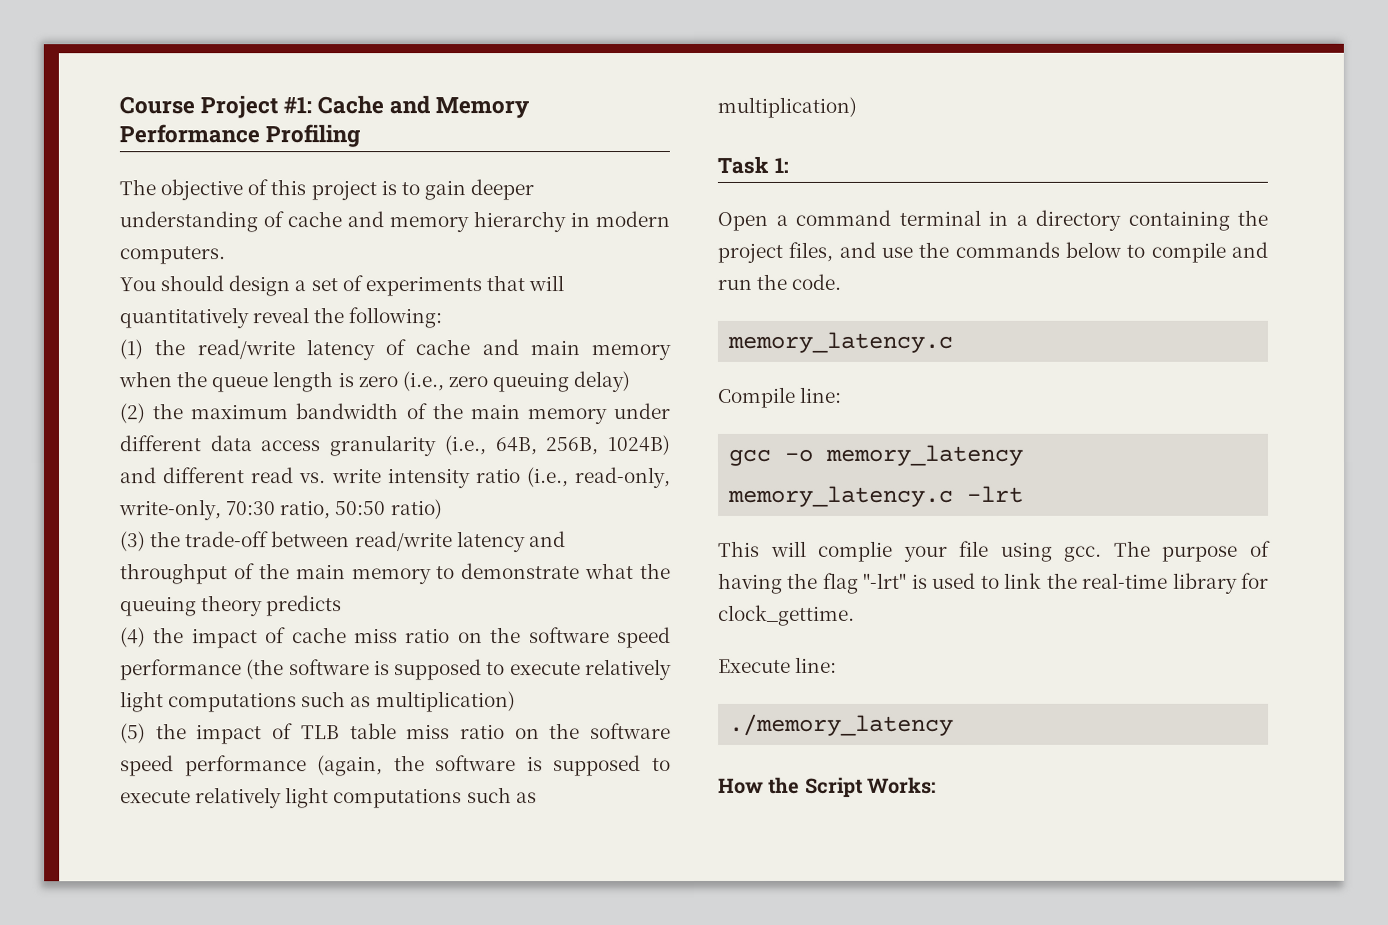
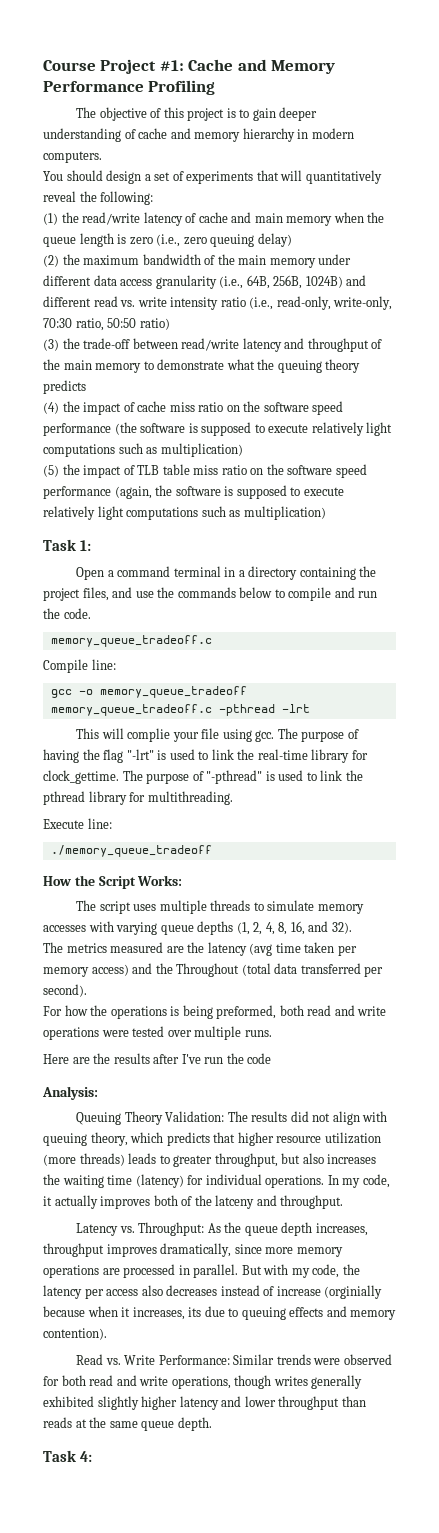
  Open a command terminal in a directory containing the project files, and use the commands below to compile and run the code.
- memory_latency.c
+ memory_queue_tradeoff.c
- gcc -o memory_latency memory_latency.c -lrt
+ gcc -o memory_queue_tradeoff memory_queue_tradeoff.c -pthread -lrt
+ The purpose of "-pthread" is used to link the pthread library for multithreading.
- ./memory_latency
+ ./memory_queue_tradeoff
+ The script uses multiple threads to simulate memory accesses with varying queue depths (1, 2, 4, 8, 16, and 32).
+ The metrics measured are the latency (avg time taken per memory access) and the Throughout (total data transferred per second).
+ For how the operations is being preformed, both read and write operations were tested over multiple runs.
+ Here are the results after I've run the code
+ Analysis:
+ Queuing Theory Validation: The results did not align with queuing theory, which predicts that higher resource utilization (more threads) leads to greater throughput, but also increases the waiting time (latency) for individual operations. In my code, it actually improves both of the latceny and throughput.
+ Latency vs. Throughput: As the queue depth increases, throughput improves dramatically, since more memory operations are processed in parallel. But with my code, the latency per access also decreases instead of increase (orginially because when it increases, its due to queuing effects and memory contention).
+ Read vs. Write Performance: Similar trends were observed for both read and write operations, though writes generally exhibited slightly higher latency and lower throughput than reads at the same queue depth.
+ Task 4:

